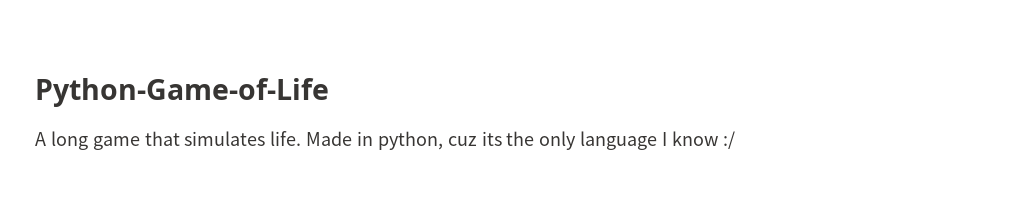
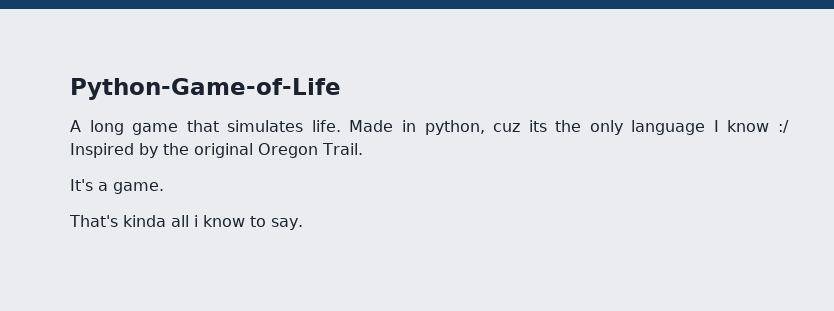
- Made in python, cuz its the only language I know :/
+ Made in python, cuz its the only language I know :/ Inspired by the original Oregon Trail.
+ It's a game.
+ That's kinda all i know to say.

